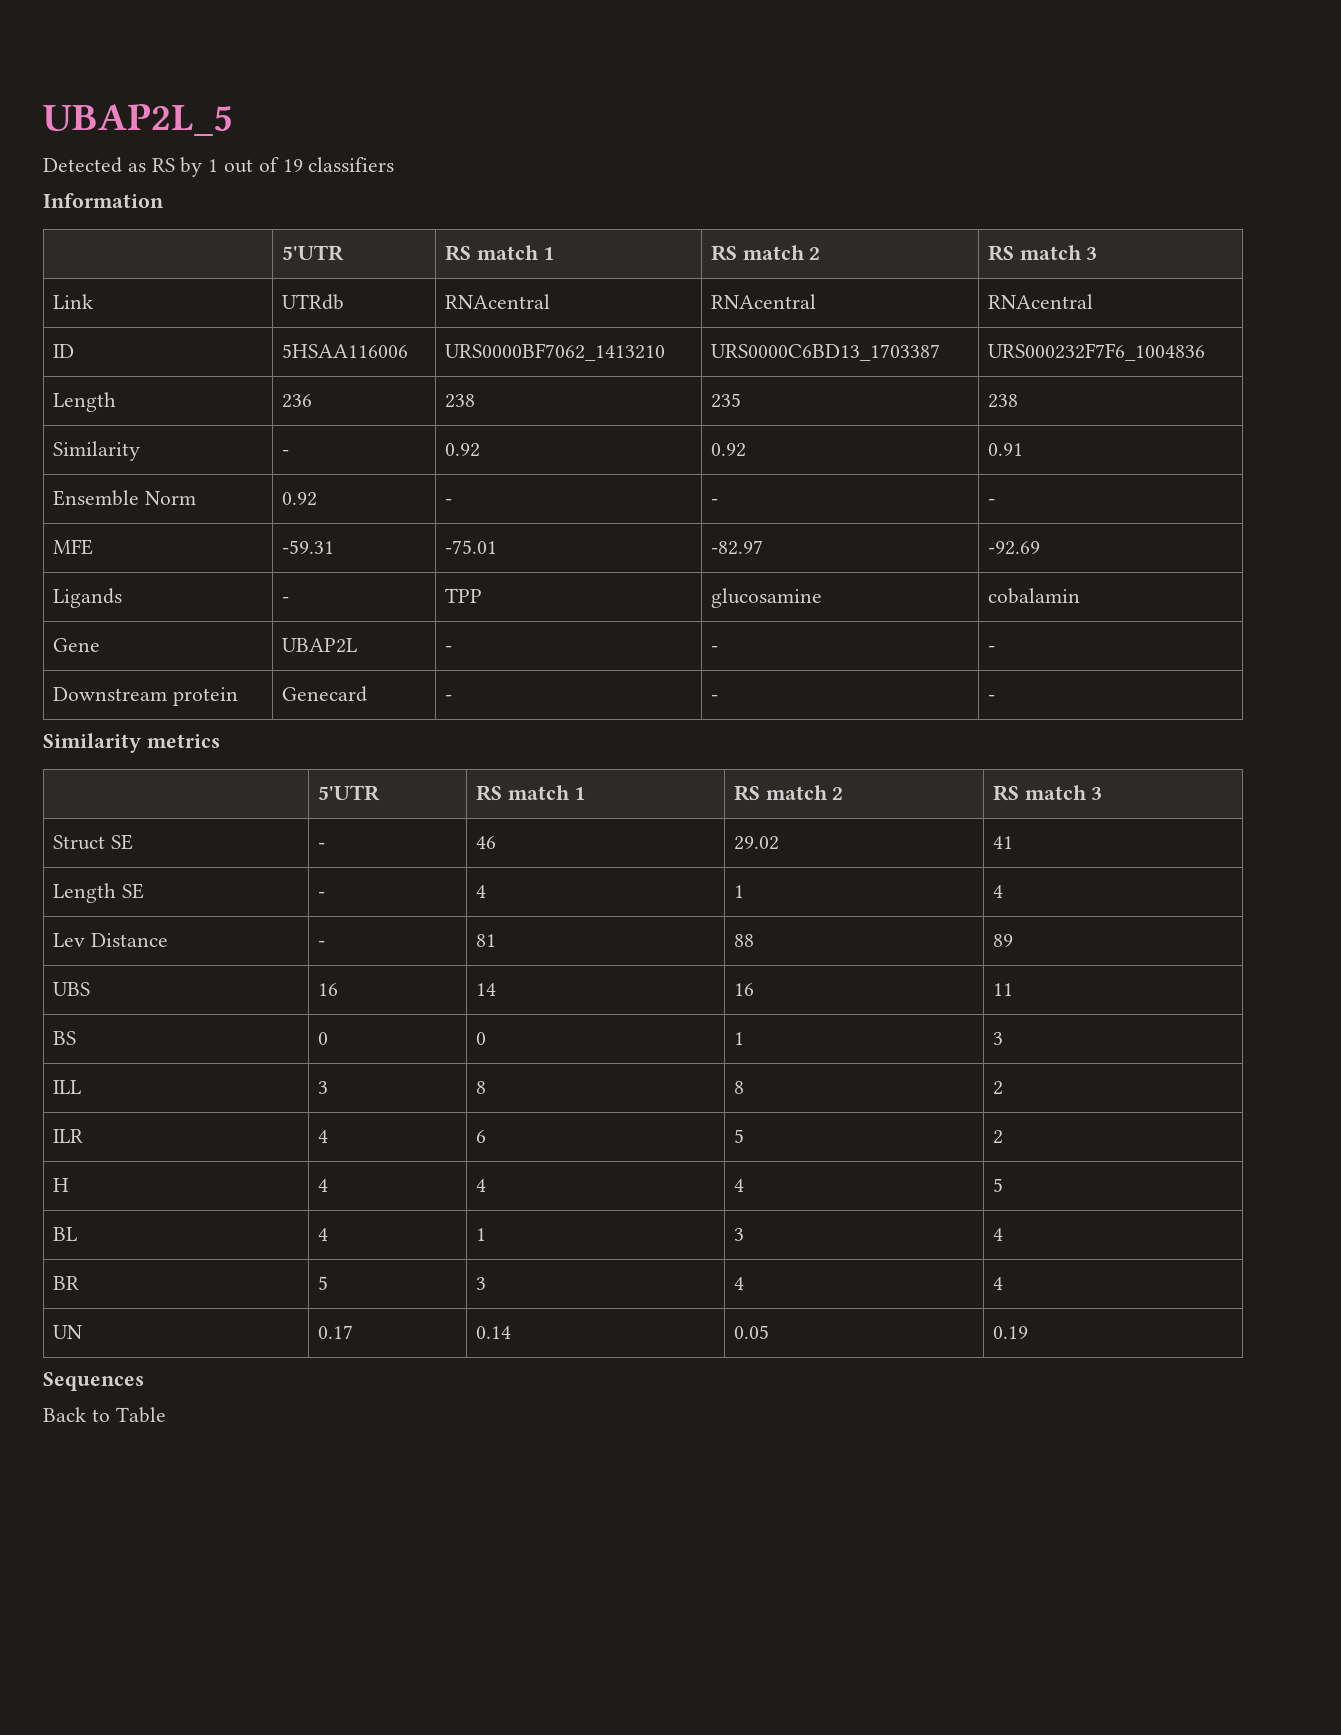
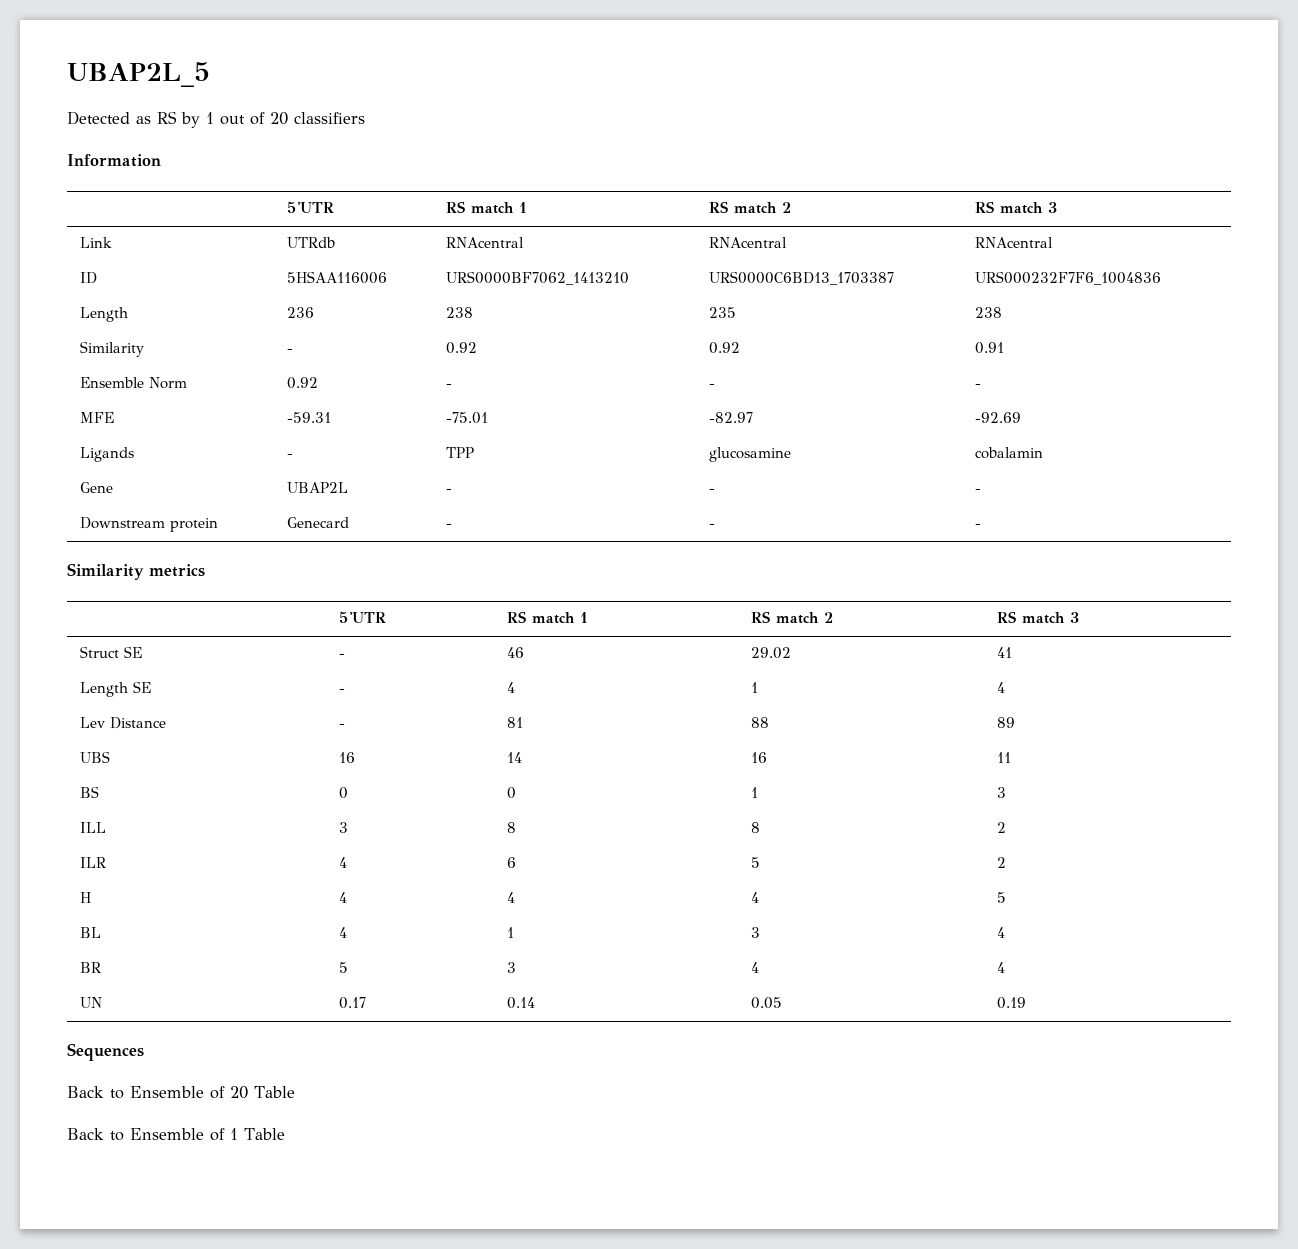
- Detected as RS by 1 out of 19 classifiers
+ Detected as RS by 1 out of 20 classifiers
- Back to Table
+ Back to Ensemble of 20 Table
+ Back to Ensemble of 1 Table

